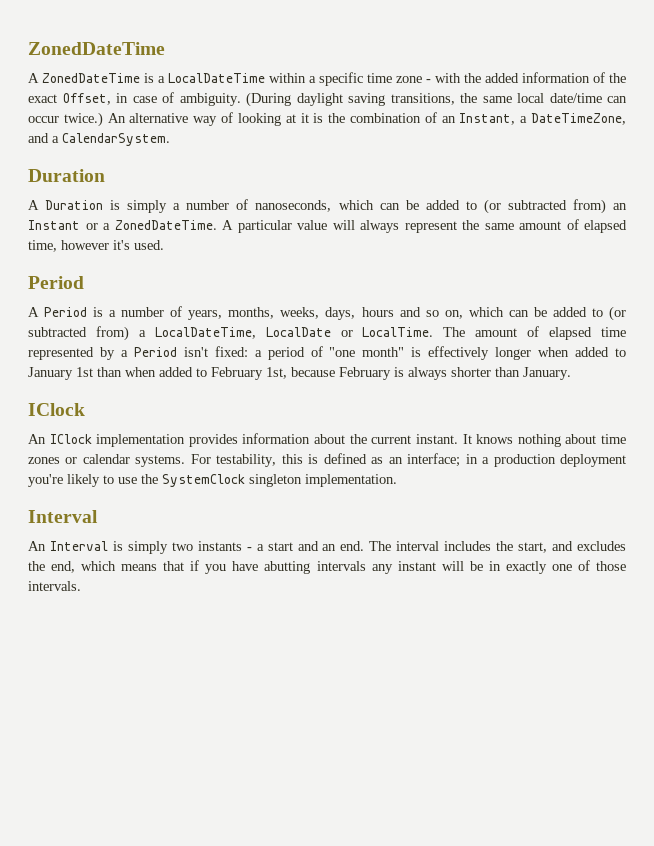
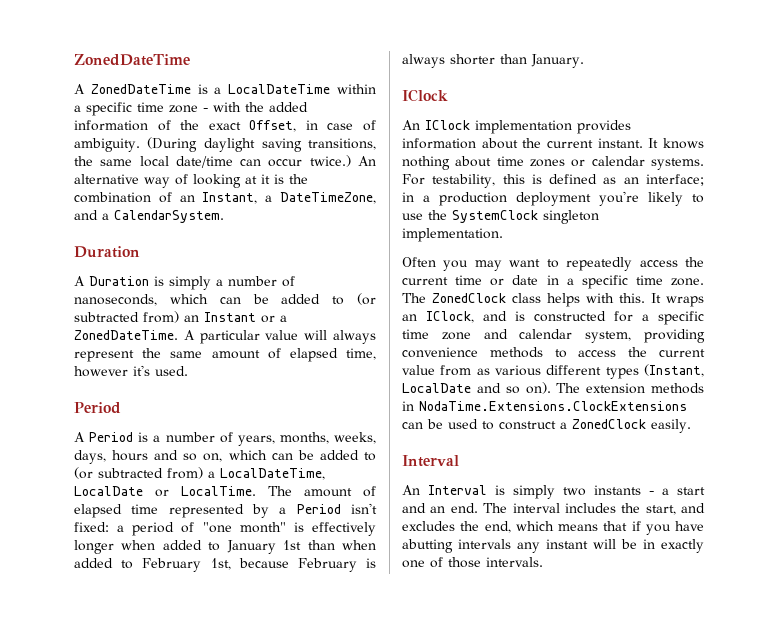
+ Often you may want to repeatedly access the current time or date in a specific time zone. The ZonedClock class helps with this. It wraps an IClock, and is constructed for a specific time zone and calendar system, providing convenience methods to access the current value from as various different types (Instant, LocalDate and so on). The extension methods in NodaTime.Extensions.ClockExtensions can be used to construct a ZonedClock easily.

